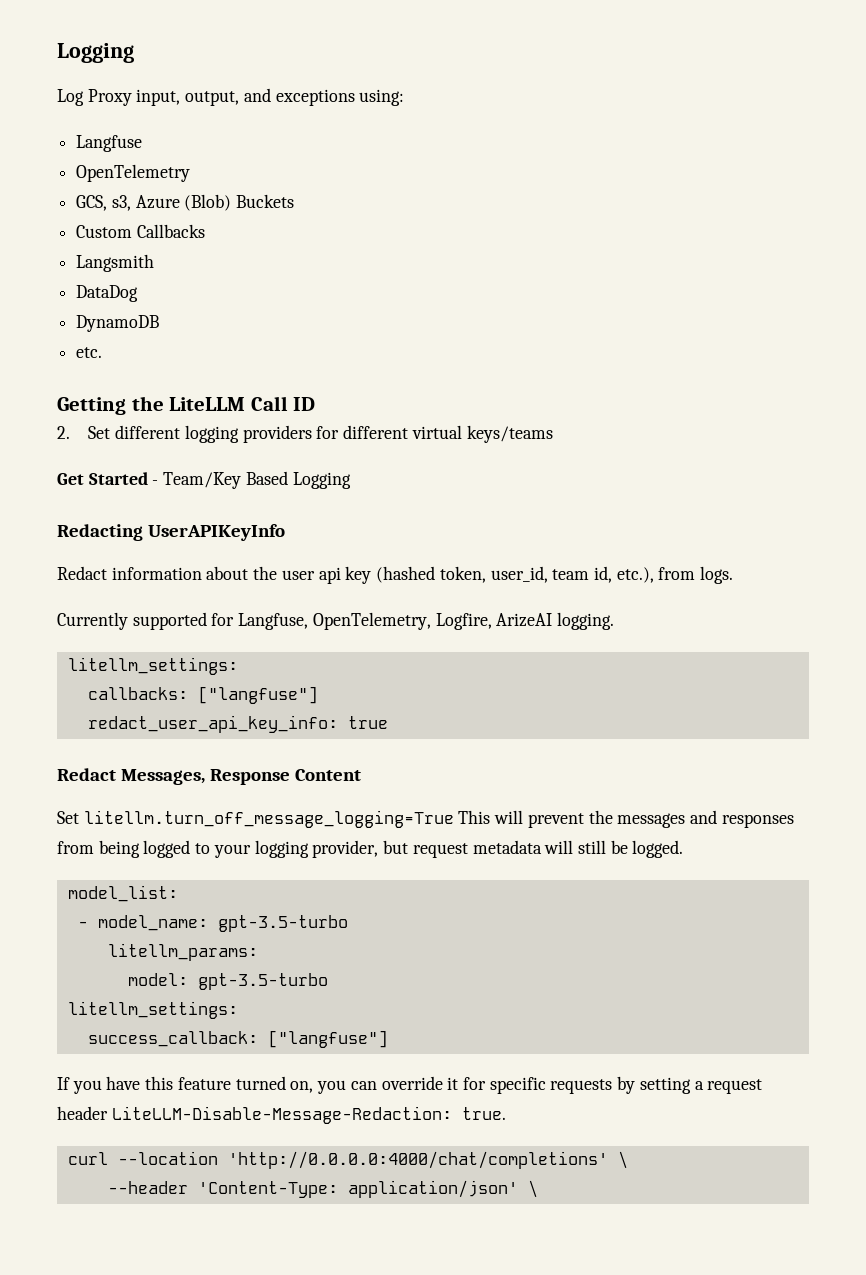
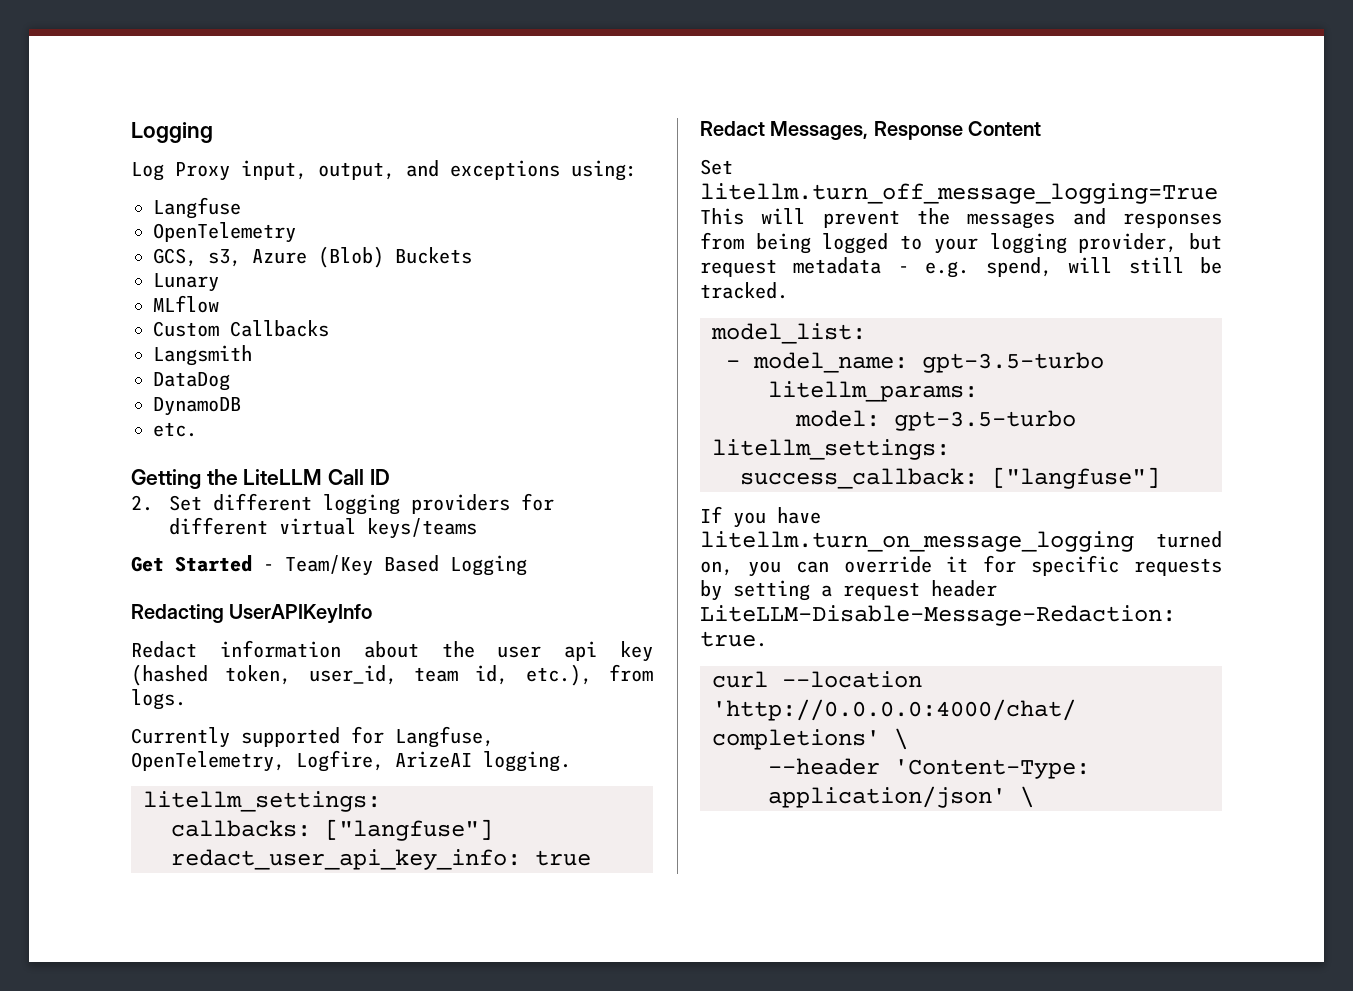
+ Lunary
+ MLflow
- Set litellm.turn_off_message_logging=True This will prevent the messages and responses from being logged to your logging provider, but request metadata will still be logged.
+ Set litellm.turn_off_message_logging=True This will prevent the messages and responses from being logged to your logging provider, but request metadata - e.g. spend, will still be tracked.
- If you have this feature turned on, you can override it for specific requests by setting a request header LiteLLM-Disable-Message-Redaction: true.
+ If you have litellm.turn_on_message_logging turned on, you can override it for specific requests by setting a request header LiteLLM-Disable-Message-Redaction: true.

